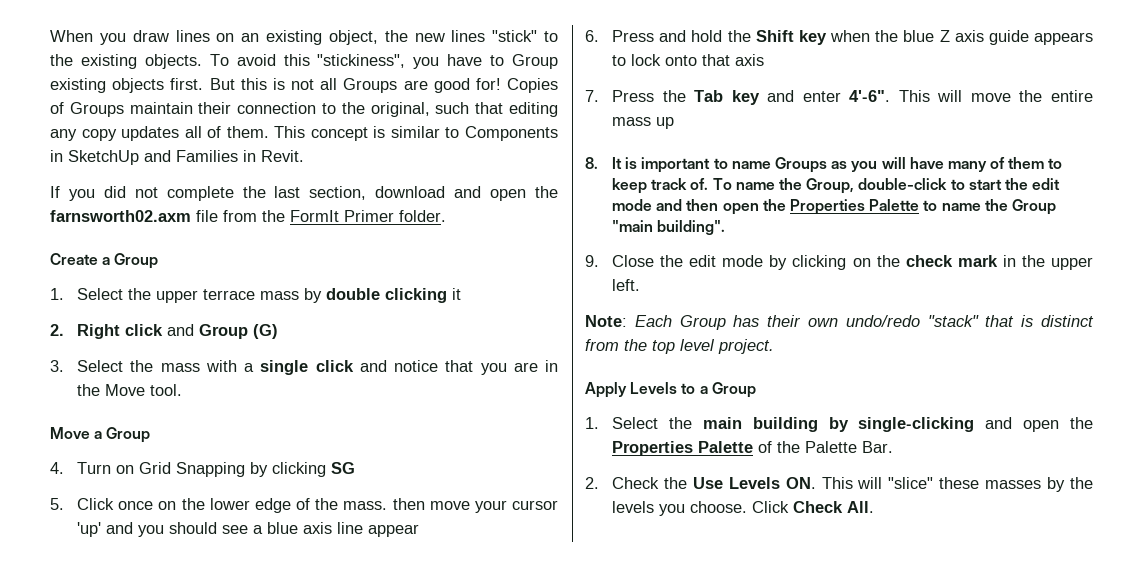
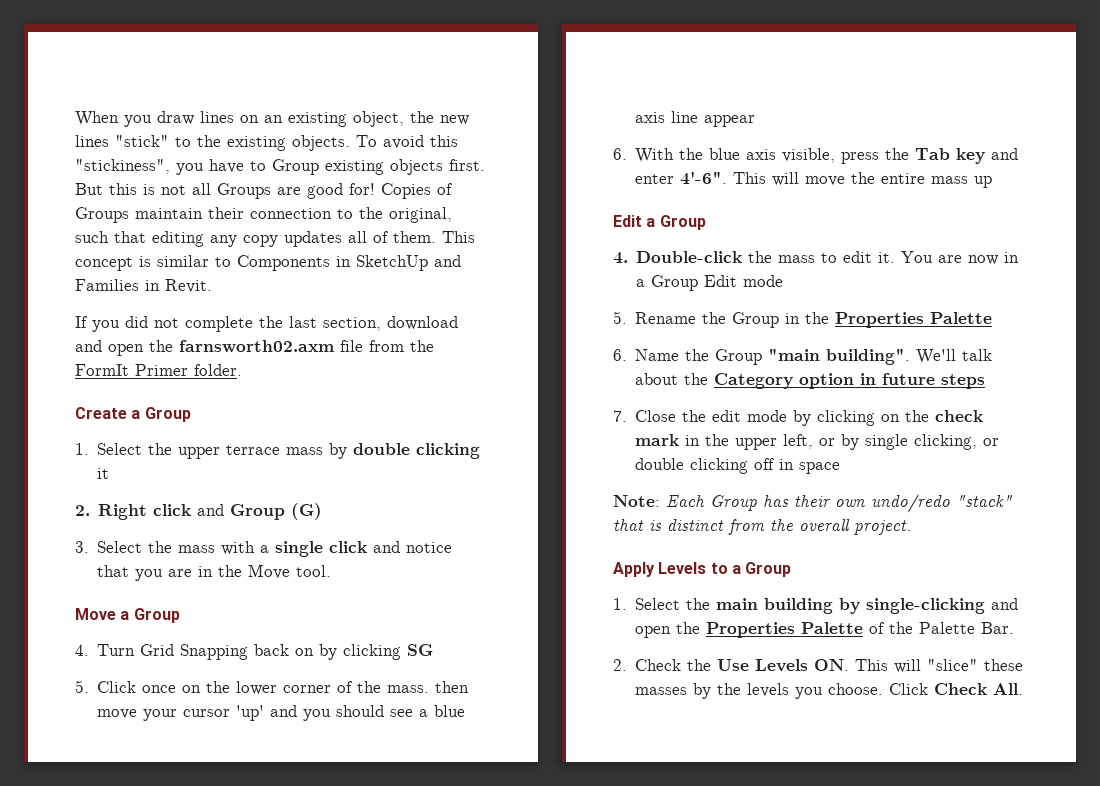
- 4. Turn on Grid Snapping by clicking SG
+ 4. Turn Grid Snapping back on by clicking SG
- 5. Click once on the lower edge of the mass. then move your cursor 'up' and you should see a blue axis line appear
+ 5. Click once on the lower corner of the mass. then move your cursor 'up' and you should see a blue axis line appear
- 6. Press and hold the Shift key when the blue Z axis guide appears to lock onto that axis
- 7. Press the Tab key and enter 4'-6".
+ 6. With the blue axis visible, press the Tab key and enter 4'-6".
- 8. It is important to name Groups as you will have many of them to keep track of. To name the Group, double-click to start the edit mode and then open the Properties Palette to name the Group "main building".
- 9. Close the edit mode by clicking on the check mark in the upper left.
+ Edit a Group
+ 4. Double-click the mass to edit it. You are now in a Group Edit mode
+ 5. Rename the Group in the Properties Palette
+ 6. Name the Group "main building". We'll talk about the Category option in future steps
+ 7. Close the edit mode by clicking on the check mark in the upper left, or by single clicking, or double clicking off in space
- Note: Each Group has their own undo/redo "stack" that is distinct from the top level project.
+ Note: Each Group has their own undo/redo "stack" that is distinct from the overall project.

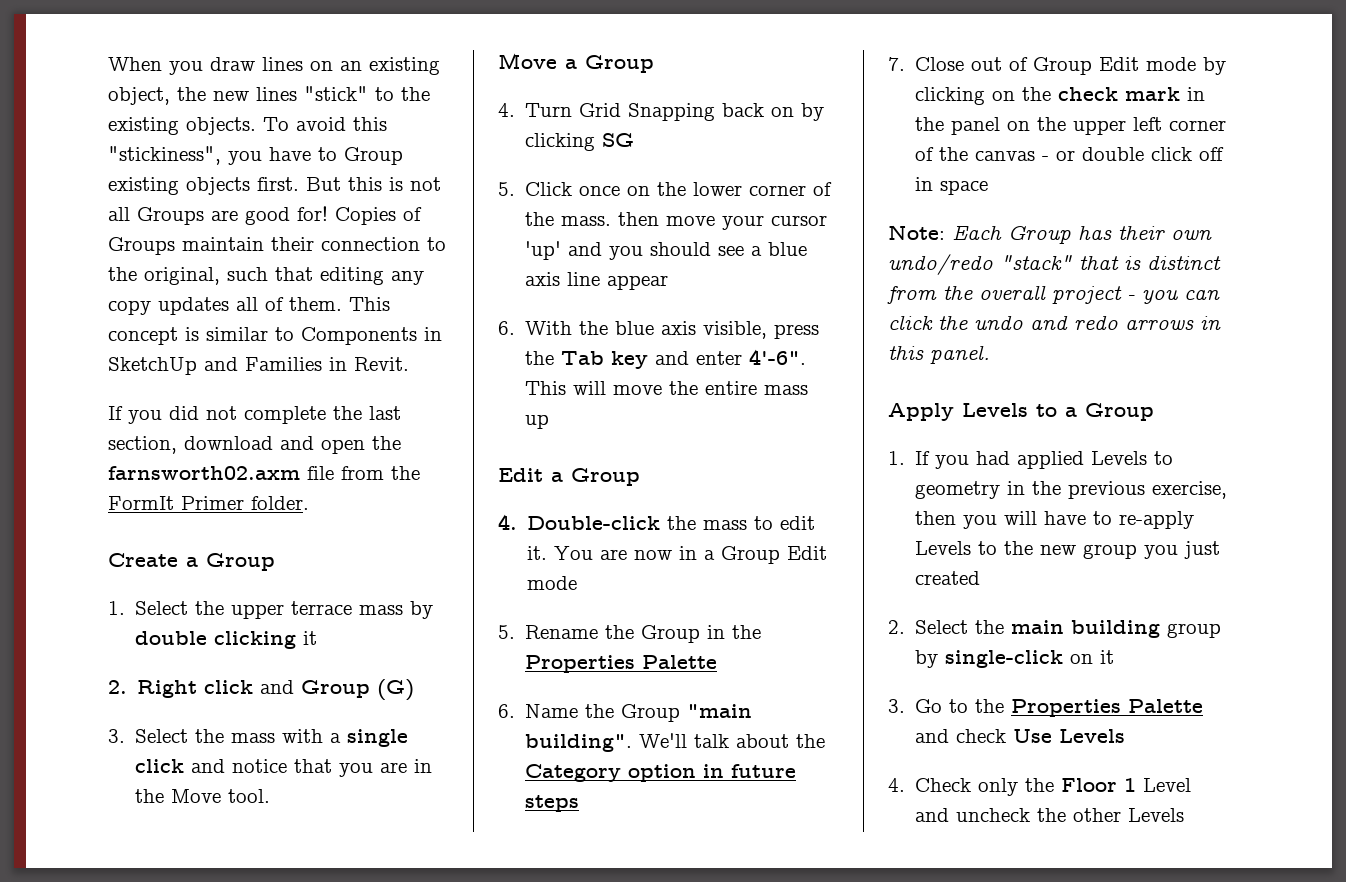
- 7. Close the edit mode by clicking on the check mark in the upper left, or by single clicking, or double clicking off in space
+ 7. Close out of Group Edit mode by clicking on the check mark in the panel on the upper left corner of the canvas - or double click off in space
- Note: Each Group has their own undo/redo "stack" that is distinct from the overall project.
+ Note: Each Group has their own undo/redo "stack" that is distinct from the overall project - you can click the undo and redo arrows in this panel.
- 1. Select the main building by single-clicking and open the Properties Palette of the Palette Bar.
- 2. Check the Use Levels ON. This will "slice" these masses by the levels you choose. Click Check All.
+ 1. If you had applied Levels to geometry in the previous exercise, then you will have to re-apply Levels to the new group you just created
+ 2. Select the main building group by single-click on it
+ 3. Go to the Properties Palette and check Use Levels
+ 4. Check only the Floor 1 Level and uncheck the other Levels

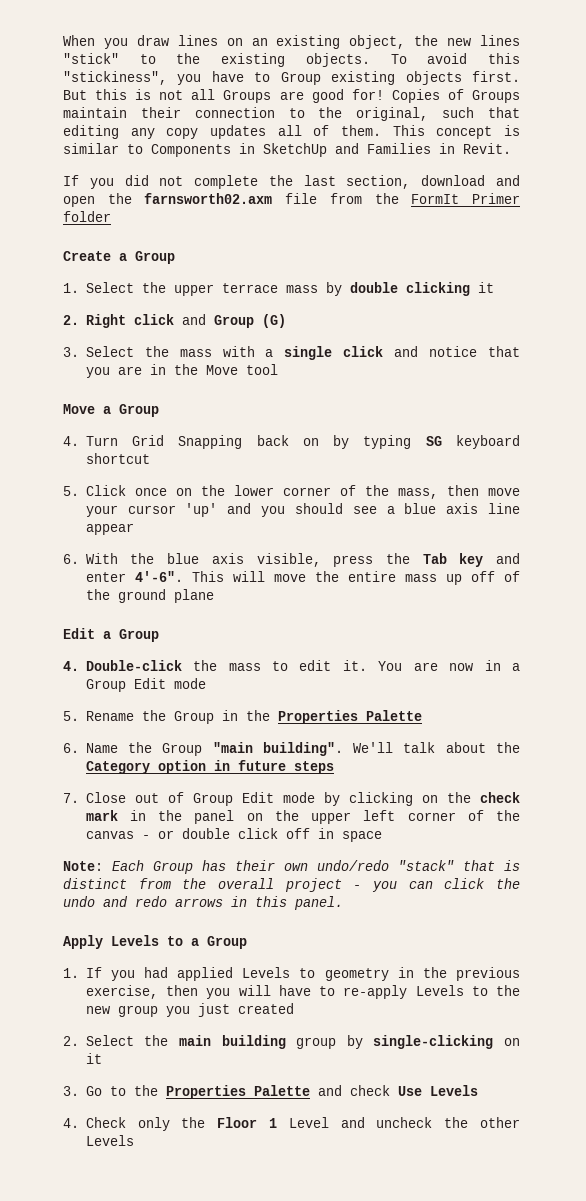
- If you did not complete the last section, download and open the farnsworth02.axm file from the FormIt Primer folder.
+ If you did not complete the last section, download and open the farnsworth02.axm file from the FormIt Primer folder
- 3. Select the mass with a single click and notice that you are in the Move tool.
+ 3. Select the mass with a single click and notice that you are in the Move tool
- 4. Turn Grid Snapping back on by clicking SG
+ 4. Turn Grid Snapping back on by typing SG keyboard shortcut
- 5. Click once on the lower corner of the mass. then move your cursor 'up' and you should see a blue axis line appear
+ 5. Click once on the lower corner of the mass, then move your cursor 'up' and you should see a blue axis line appear
- This will move the entire mass up
+ This will move the entire mass up off of the ground plane
- 2. Select the main building group by single-click on it
+ 2. Select the main building group by single-clicking on it

